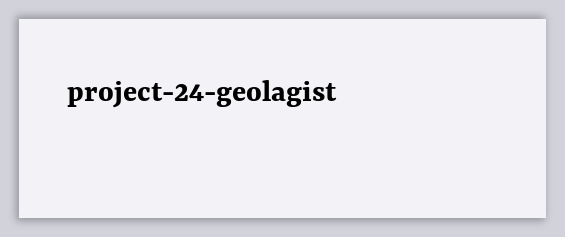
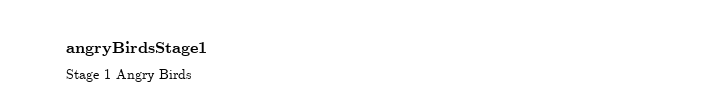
- project-24-geolagist
+ angryBirdsStage1
+ Stage 1 Angry Birds

